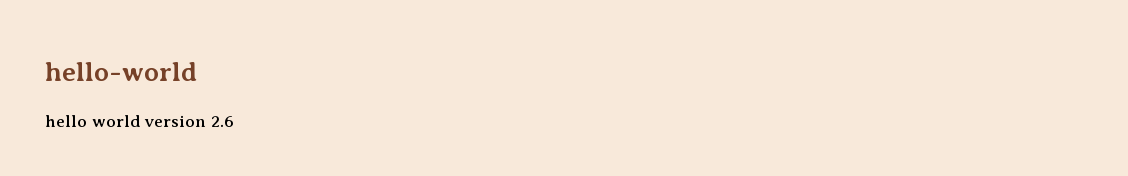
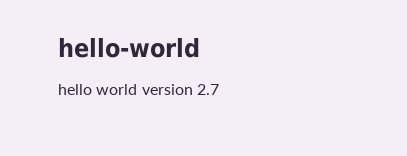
- hello world version 2.6
+ hello world version 2.7

